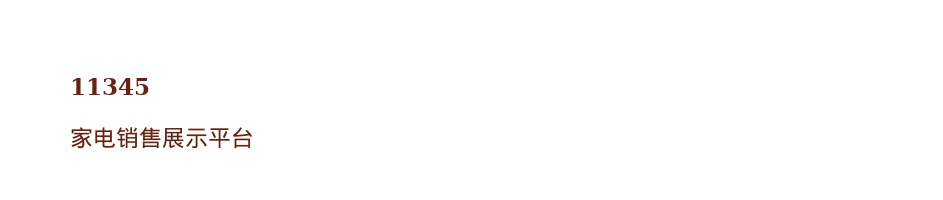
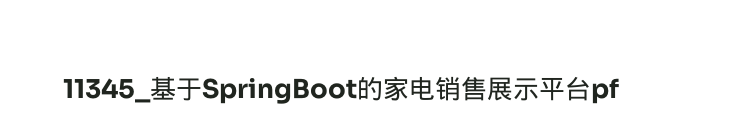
- 11345
- 家电销售展示平台
+ 11345_基于SpringBoot的家电销售展示平台pf

